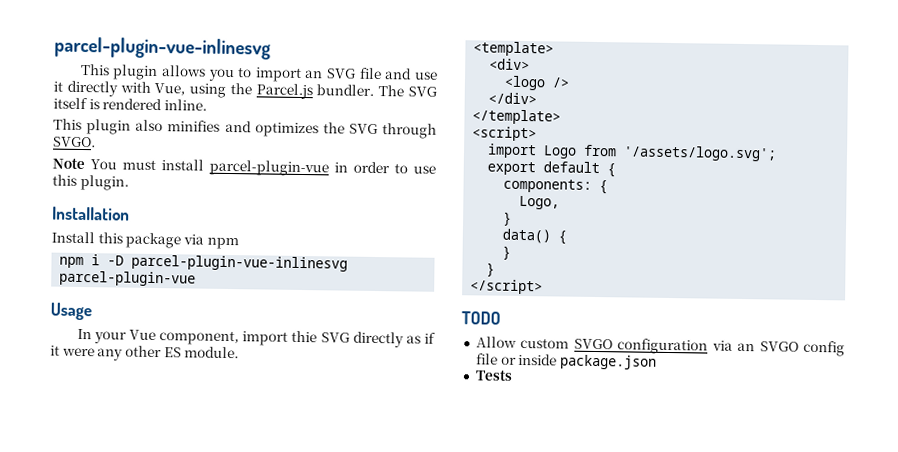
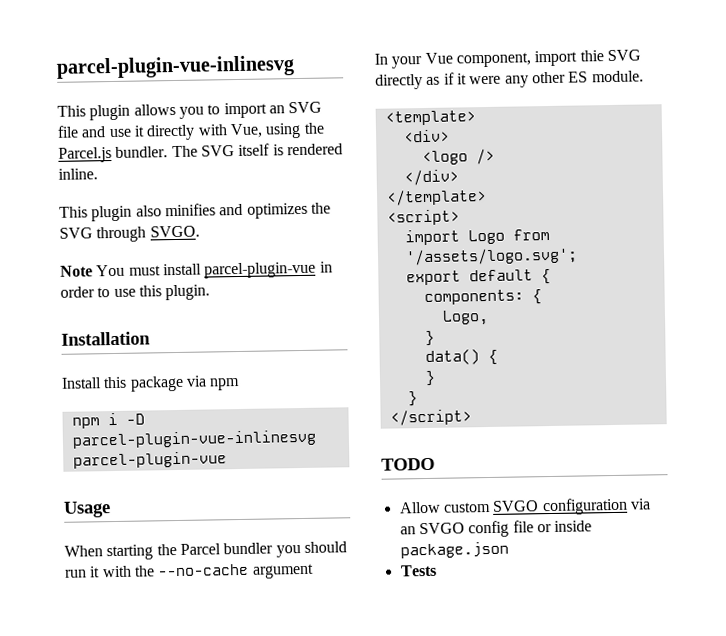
+ When starting the Parcel bundler you should run it with the --no-cache argument

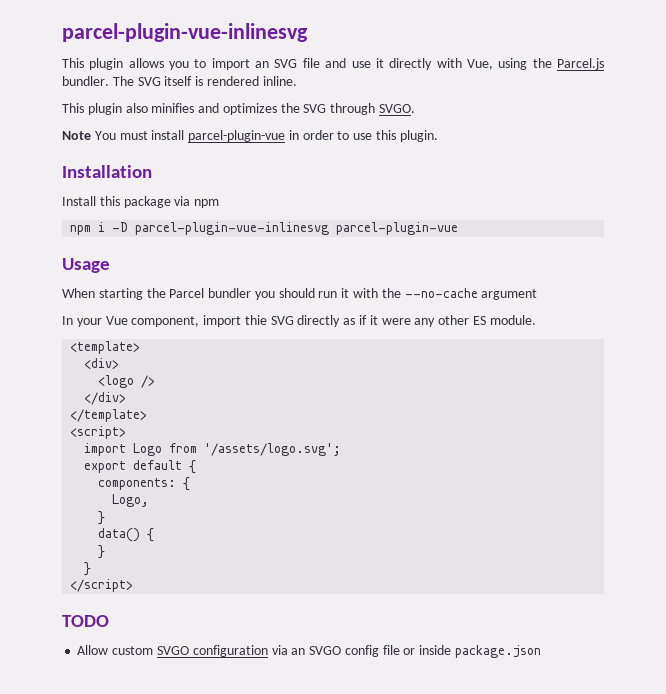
- Tests

